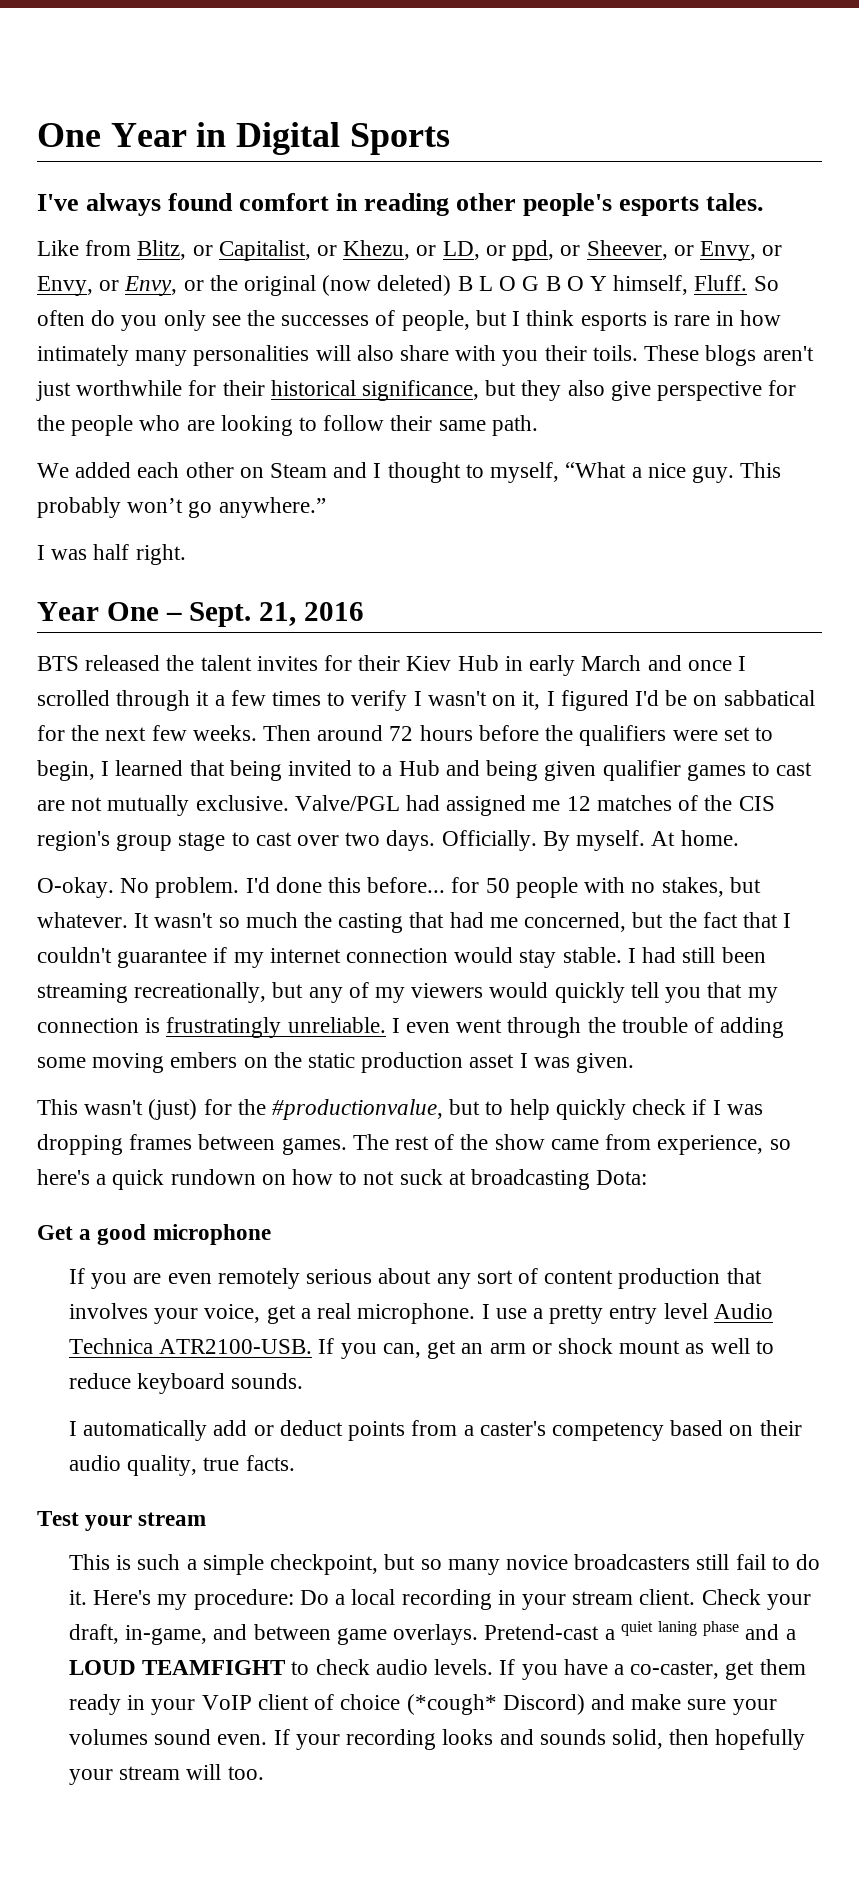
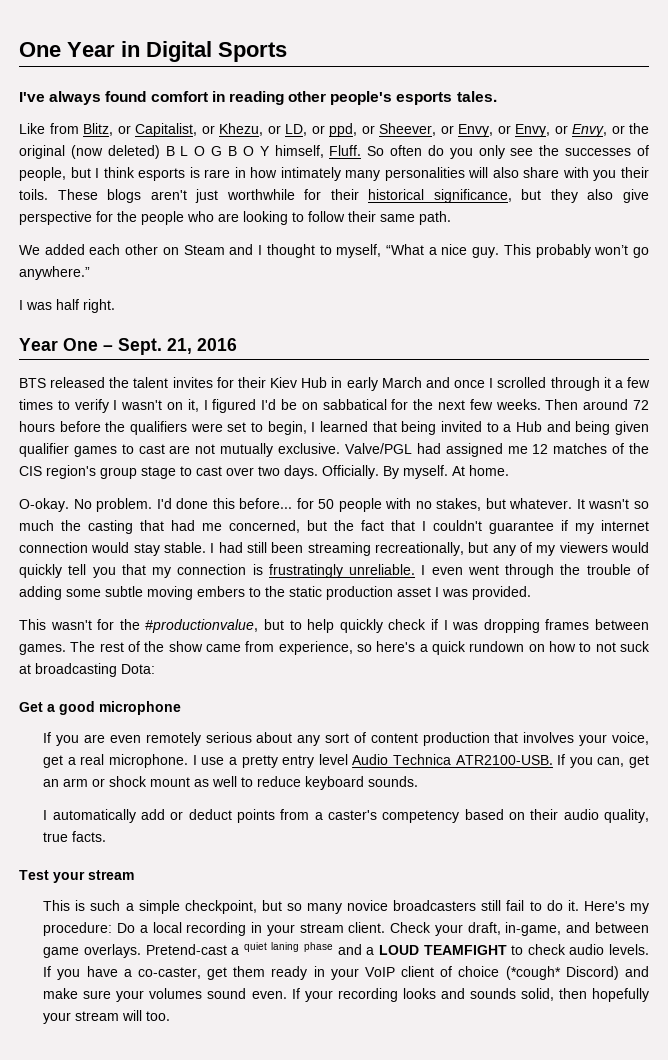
- I even went through the trouble of adding some moving embers on the static production asset I was given.
+ I even went through the trouble of adding some subtle moving embers to the static production asset I was provided.
- This wasn't (just) for the #productionvalue, but to help quickly check if I was dropping frames between games.
+ This wasn't for the #productionvalue, but to help quickly check if I was dropping frames between games.

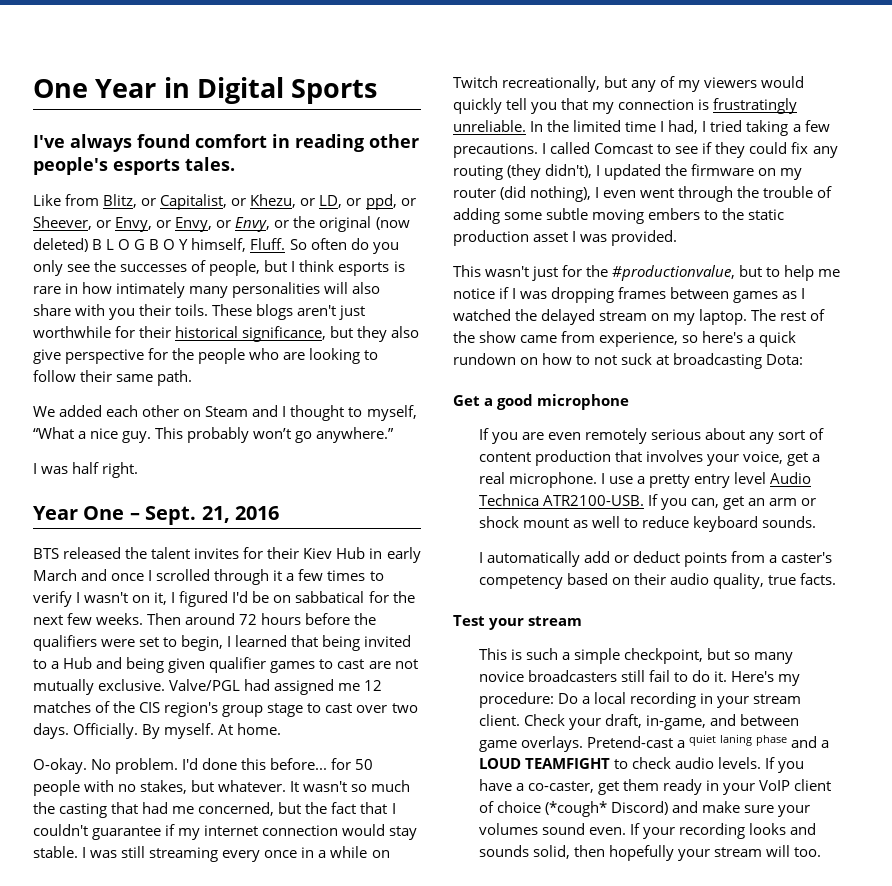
- I had still been streaming recreationally, but any of my viewers would quickly tell you that my connection is frustratingly unreliable.
+ I was still streaming every once in a while on Twitch recreationally, but any of my viewers would quickly tell you that my connection is frustratingly unreliable.
- I even went through the trouble of adding some subtle moving embers to the static production asset I was provided.
+ In the limited time I had, I tried taking a few precautions. I called Comcast to see if they could fix any routing (they didn't), I updated the firmware on my router (did nothing), I even went through the trouble of adding some subtle moving embers to the static production asset I was provided.
- This wasn't for the #productionvalue, but to help quickly check if I was dropping frames between games.
+ This wasn't just for the #productionvalue, but to help me notice if I was dropping frames between games as I watched the delayed stream on my laptop.

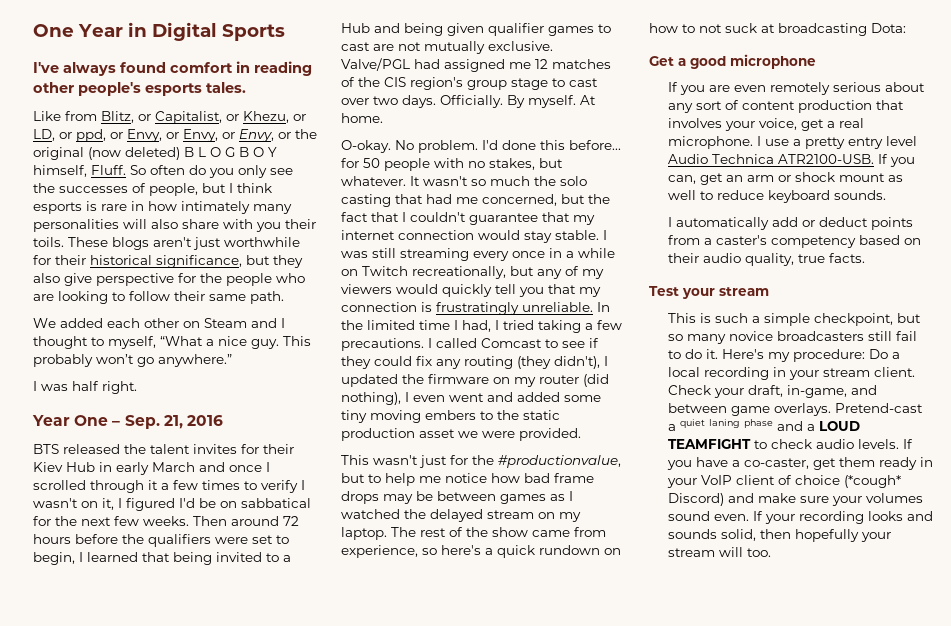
- Like from Blitz, or Capitalist, or Khezu, or LD, or ppd, or Sheever, or Envy, or Envy, or Envy, or the original (now deleted) B L O G B O Y himself, Fluff.
+ Like from Blitz, or Capitalist, or Khezu, or LD, or ppd, or Envy, or Envy, or Envy, or the original (now deleted) B L O G B O Y himself, Fluff.
- Year One – Sept. 21, 2016
+ Year One – Sep. 21, 2016
- It wasn't so much the casting that had me concerned, but the fact that I couldn't guarantee if my internet connection would stay stable.
+ It wasn't so much the solo casting that had me concerned, but the fact that I couldn't guarantee that my internet connection would stay stable.
- I called Comcast to see if they could fix any routing (they didn't), I updated the firmware on my router (did nothing), I even went through the trouble of adding some subtle moving embers to the static production asset I was provided.
+ I called Comcast to see if they could fix any routing (they didn't), I updated the firmware on my router (did nothing), I even went and added some tiny moving embers to the static production asset we were provided.
- This wasn't just for the #productionvalue, but to help me notice if I was dropping frames between games as I watched the delayed stream on my laptop.
+ This wasn't just for the #productionvalue, but to help me notice how bad frame drops may be between games as I watched the delayed stream on my laptop.

